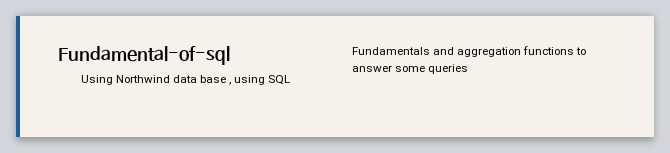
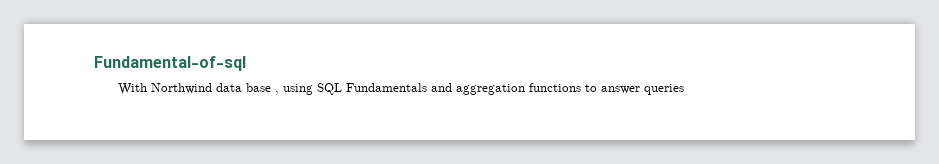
- Using Northwind data base , using SQL Fundamentals and aggregation functions to answer some queries
+ With Northwind data base , using SQL Fundamentals and aggregation functions to answer queries

